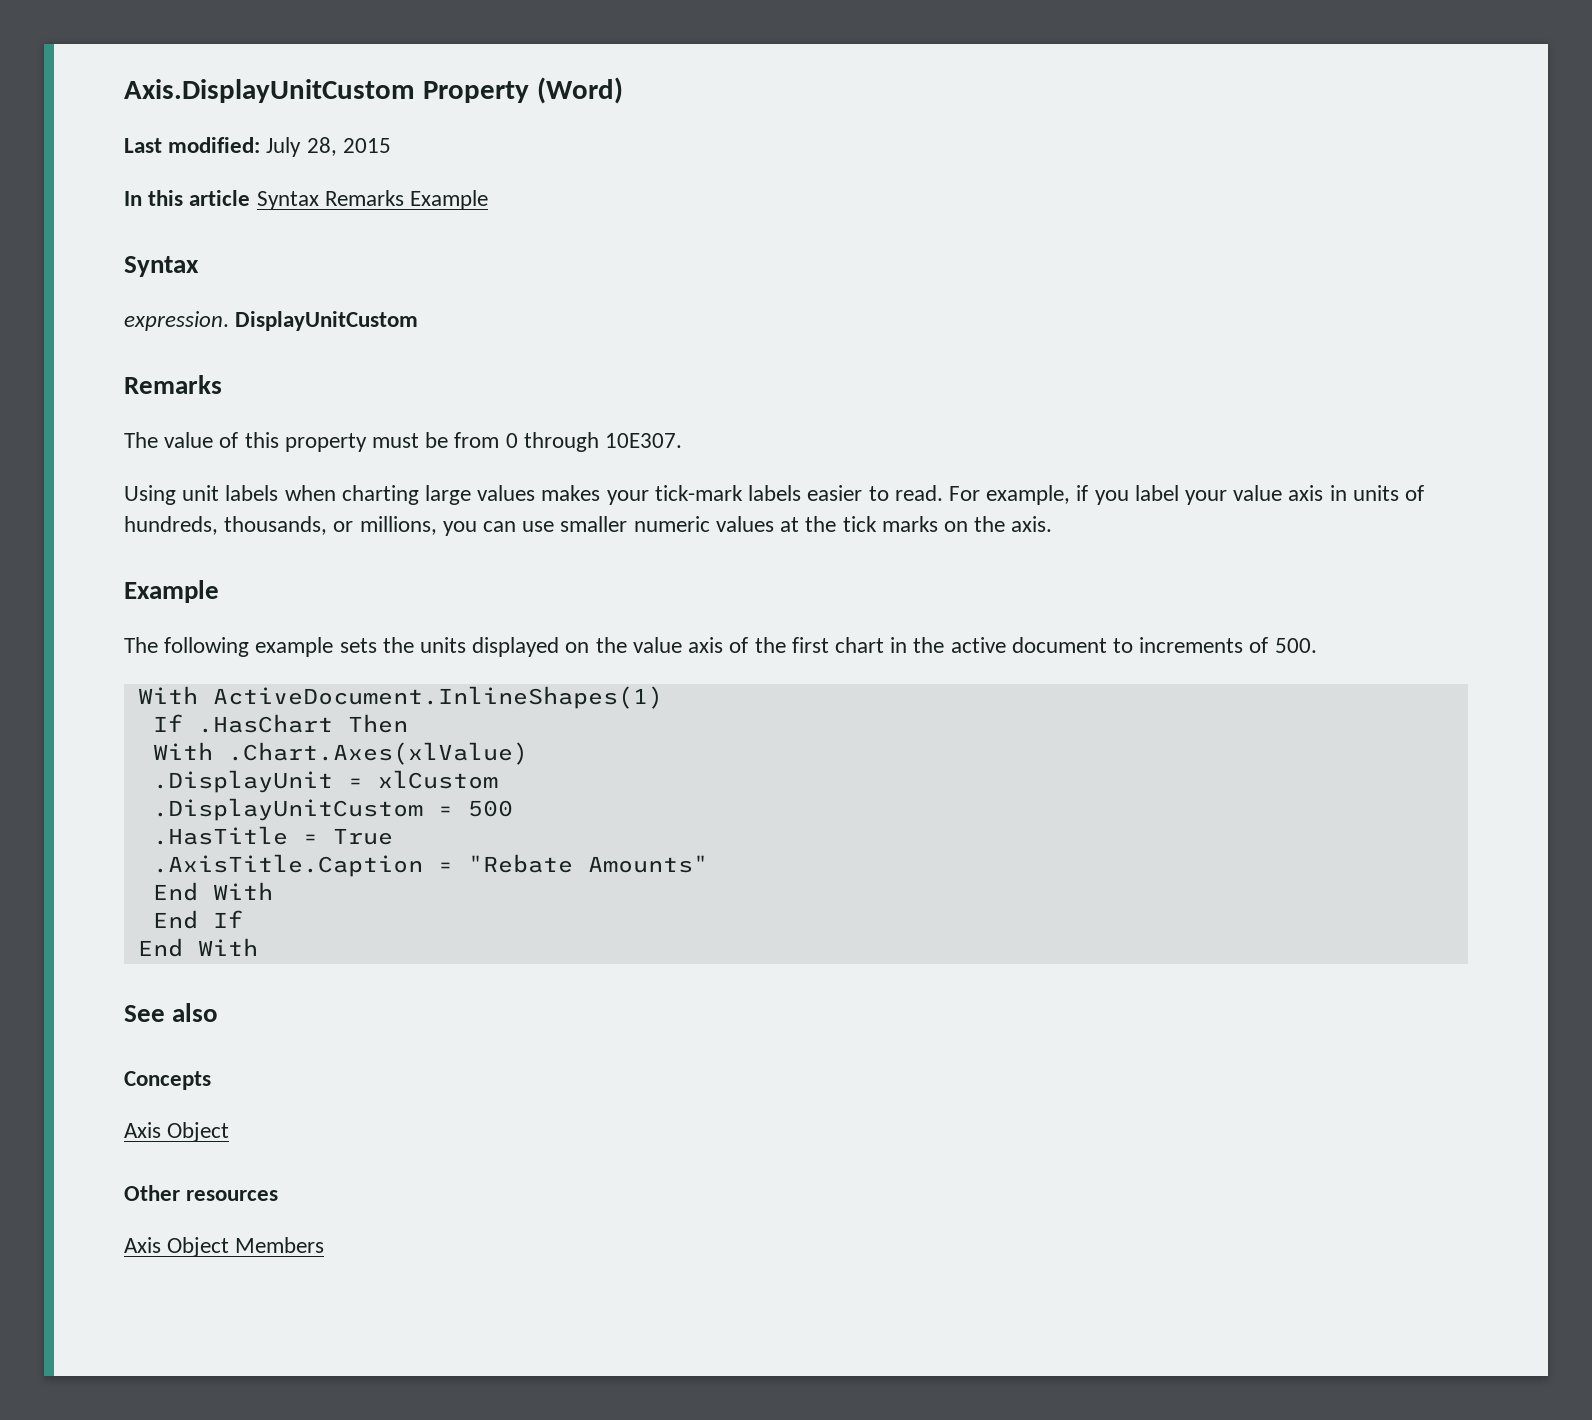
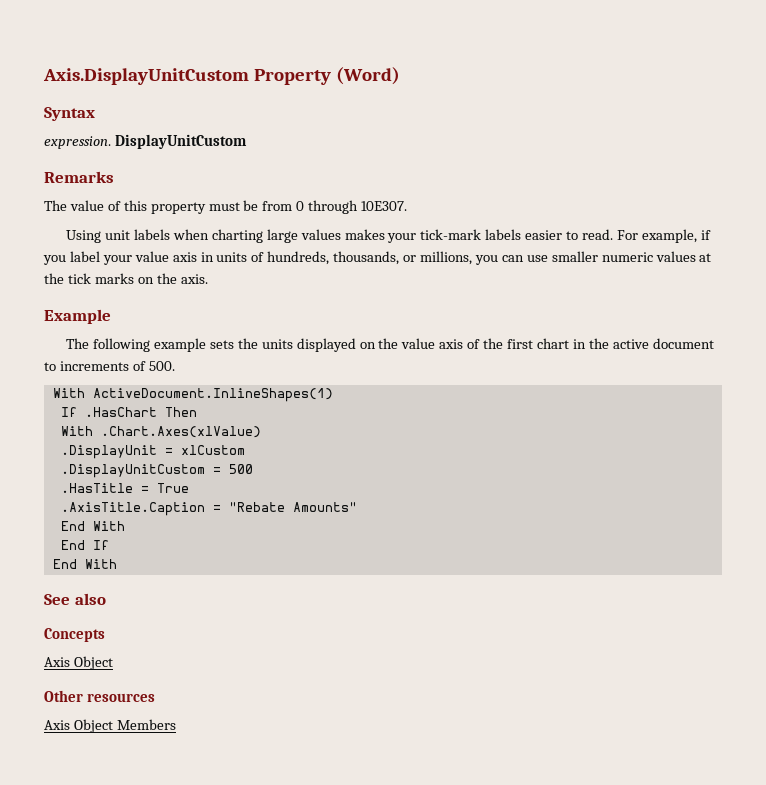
- Last modified: July 28, 2015
- In this article Syntax Remarks Example

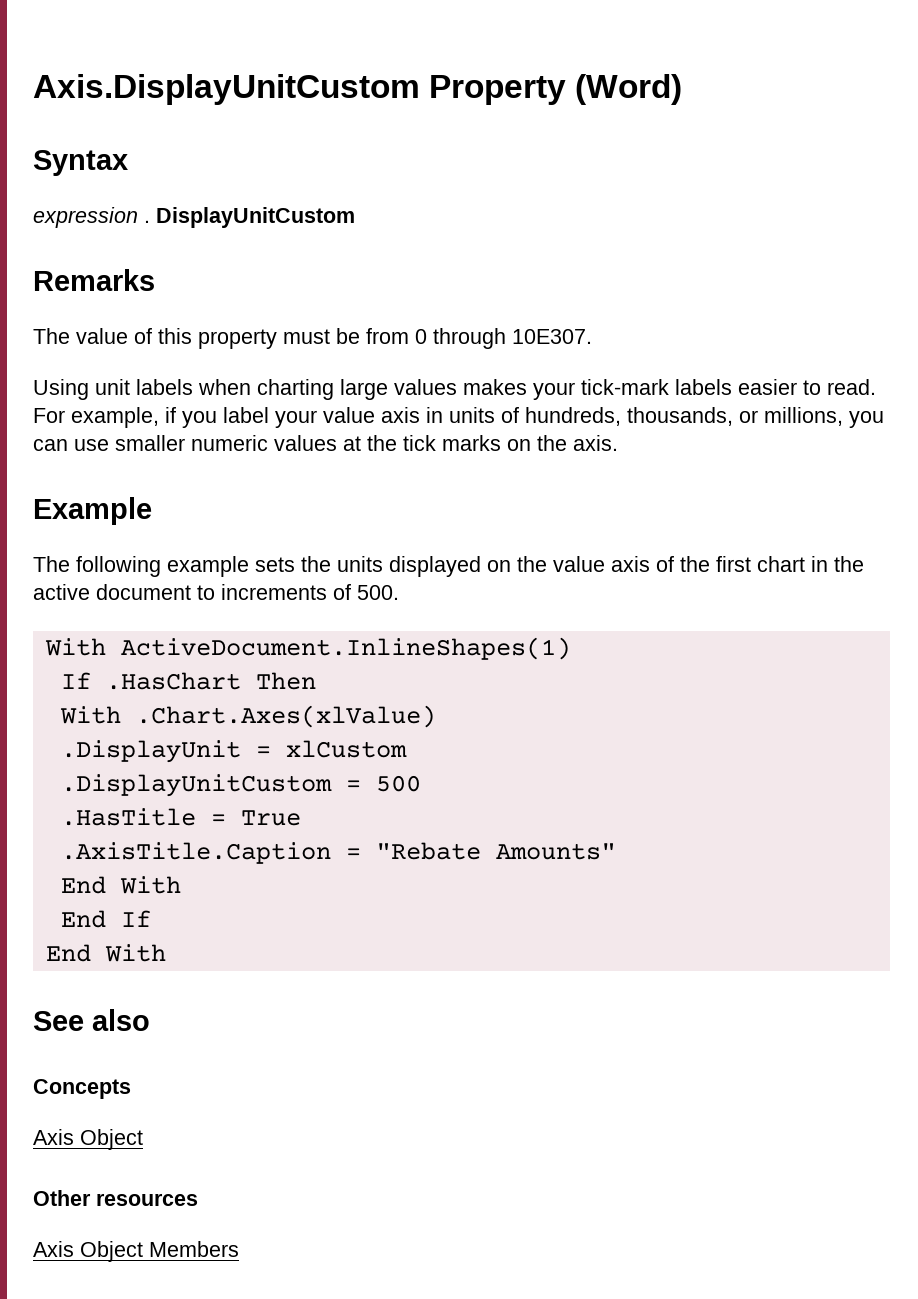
- expression.
+ expression .

